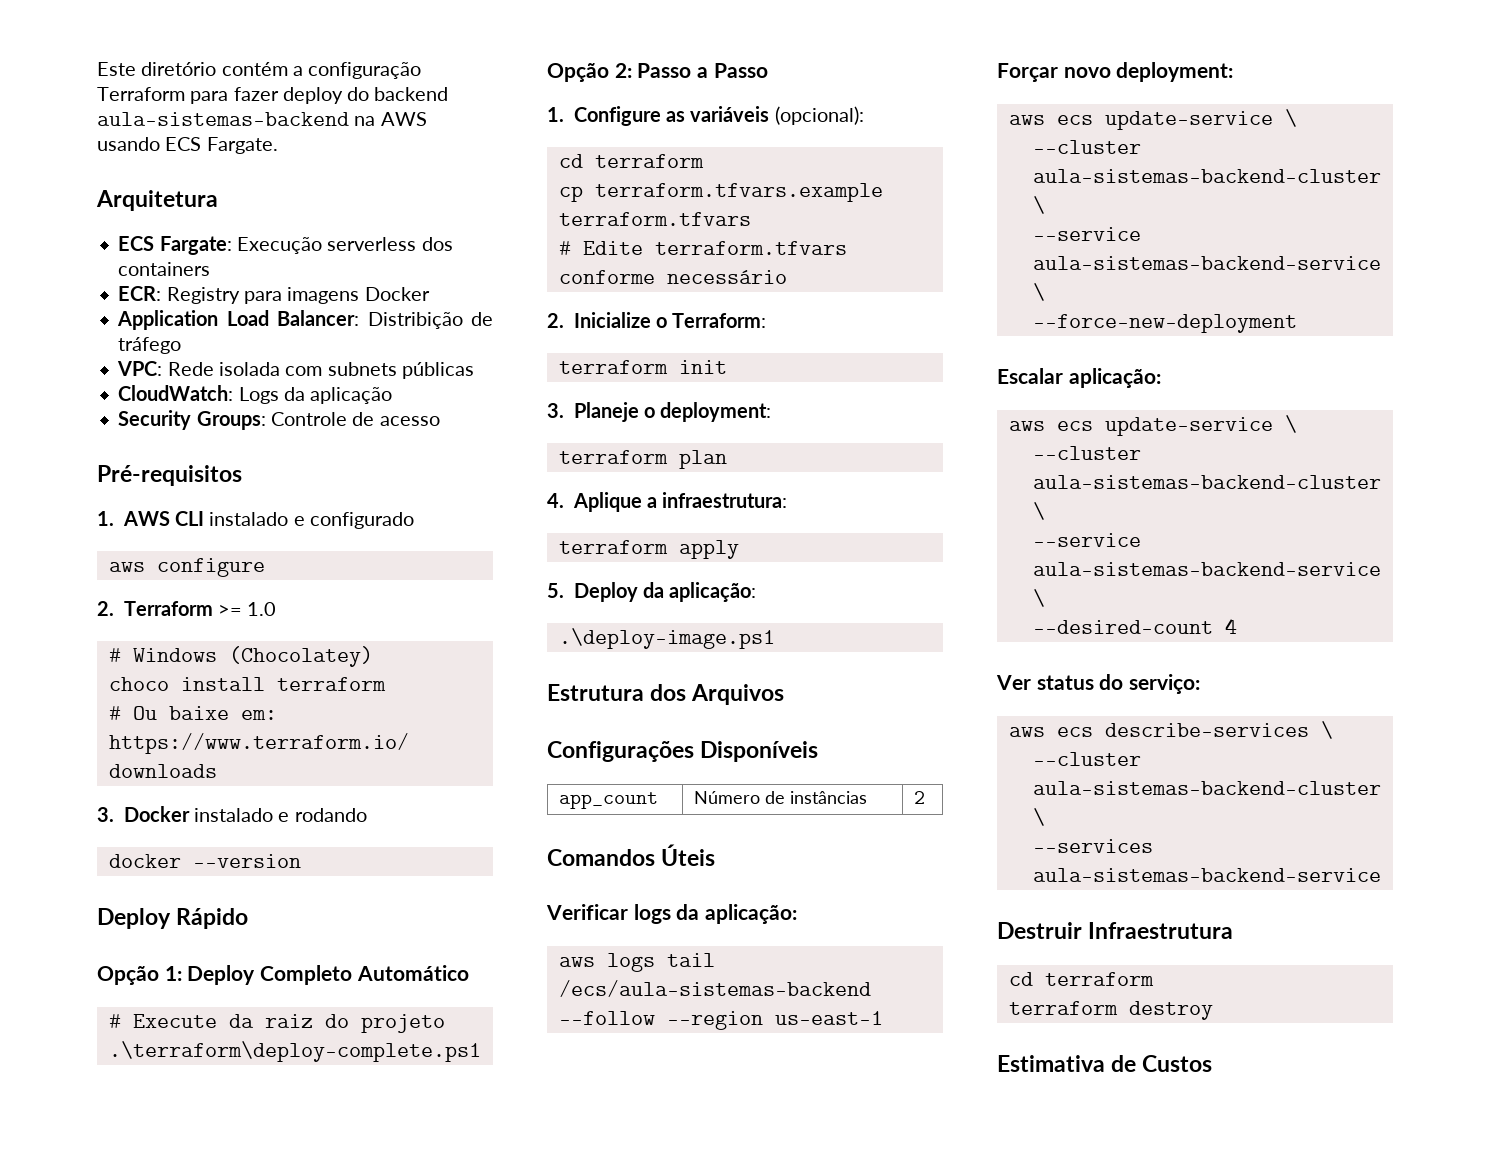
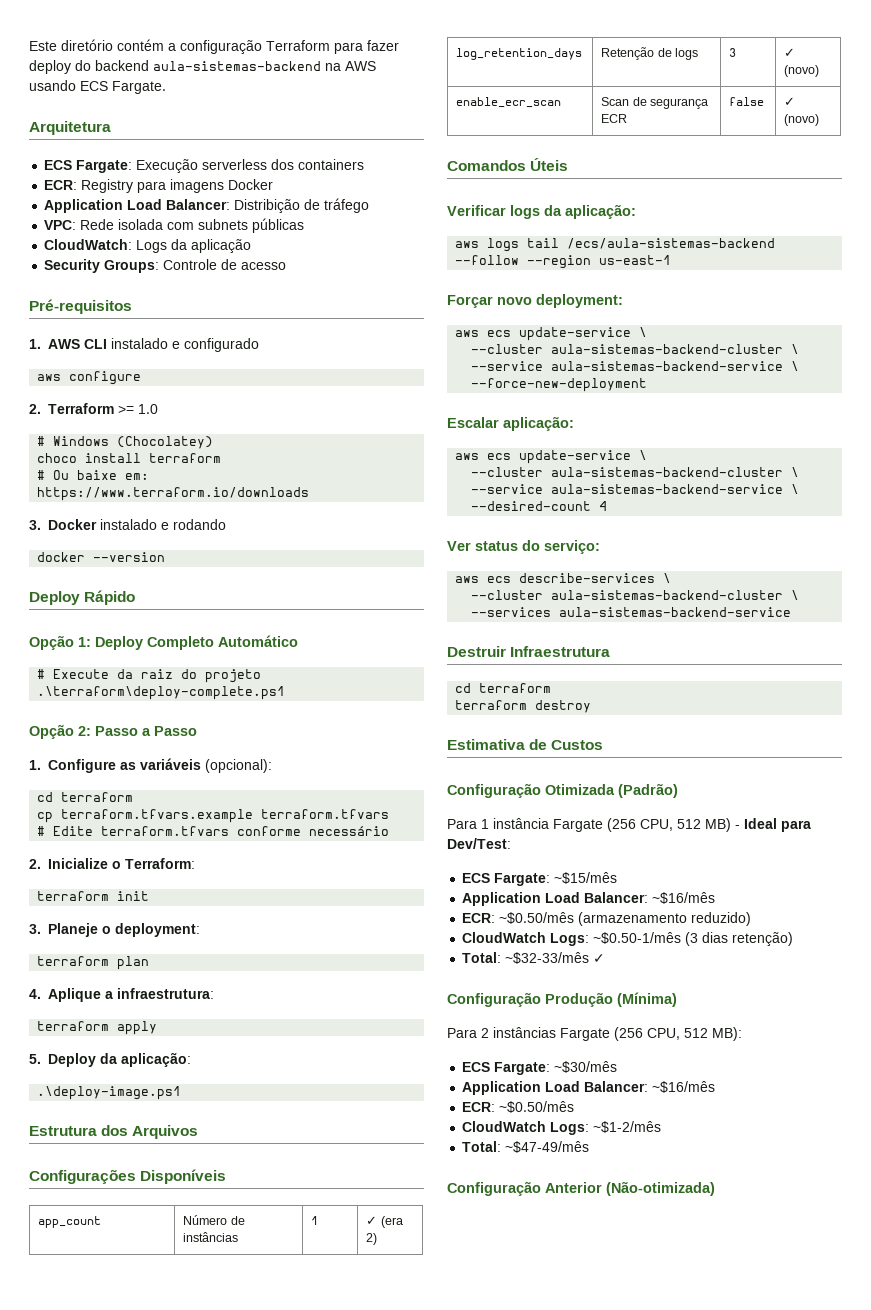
- app_count | Número de instâncias | 2
+ app_count | Número de instâncias | 1 | ✓ (era 2)
+ log_retention_days | Retenção de logs | 3 | ✓ (novo)
+ enable_ecr_scan | Scan de segurança ECR | false | ✓ (novo)
+ Configuração Otimizada (Padrão)
+ Para 1 instância Fargate (256 CPU, 512 MB) - Ideal para Dev/Test:
+ ECS Fargate: ~$15/mês
+ Application Load Balancer: ~$16/mês
+ ECR: ~$0.50/mês (armazenamento reduzido)
+ CloudWatch Logs: ~$0.50-1/mês (3 dias retenção)
+ Total: ~$32-33/mês ✓
+ Configuração Produção (Mínima)
+ Para 2 instâncias Fargate (256 CPU, 512 MB):
+ ECS Fargate: ~$30/mês
+ Application Load Balancer: ~$16/mês
+ ECR: ~$0.50/mês
+ CloudWatch Logs: ~$1-2/mês
+ Total: ~$47-49/mês
+ Configuração Anterior (Não-otimizada)

